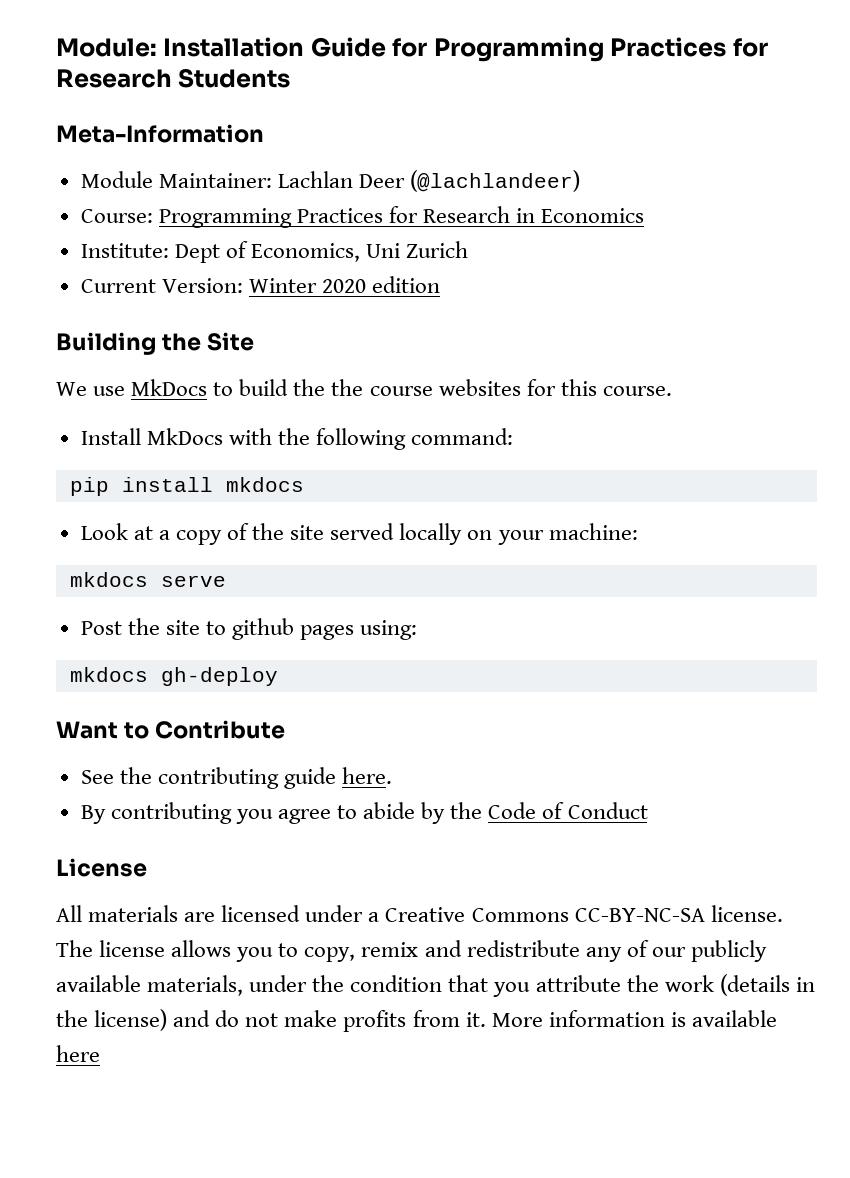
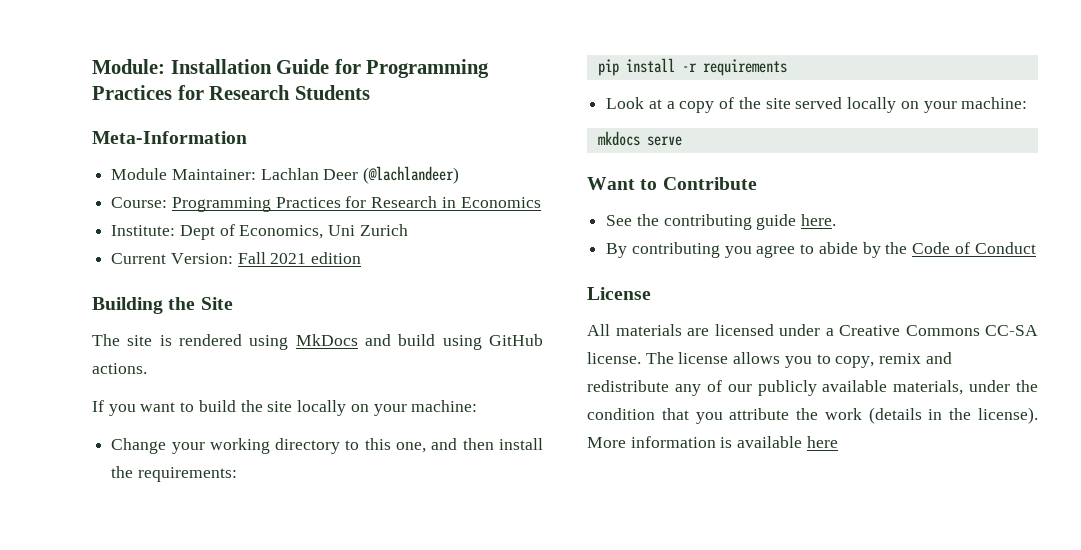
- Current Version: Winter 2020 edition
+ Current Version: Fall 2021 edition
- We use MkDocs to build the the course websites for this course.
- Install MkDocs with the following command:
+ The site is rendered using MkDocs and build using GitHub actions.
+ If you want to build the site locally on your machine:
+ Change your working directory to this one, and then install the requirements:
- pip install mkdocs
+ pip install -r requirements
- Post the site to github pages using:
- mkdocs gh-deploy
- All materials are licensed under a Creative Commons CC-BY-NC-SA license.
+ All materials are licensed under a Creative Commons CC-SA license.
- The license allows you to copy, remix and redistribute any of our publicly available materials, under the condition that you attribute the work (details in the license) and do not make profits from it.
+ The license allows you to copy, remix and redistribute any of our publicly available materials, under the condition that you attribute the work (details in the license).

